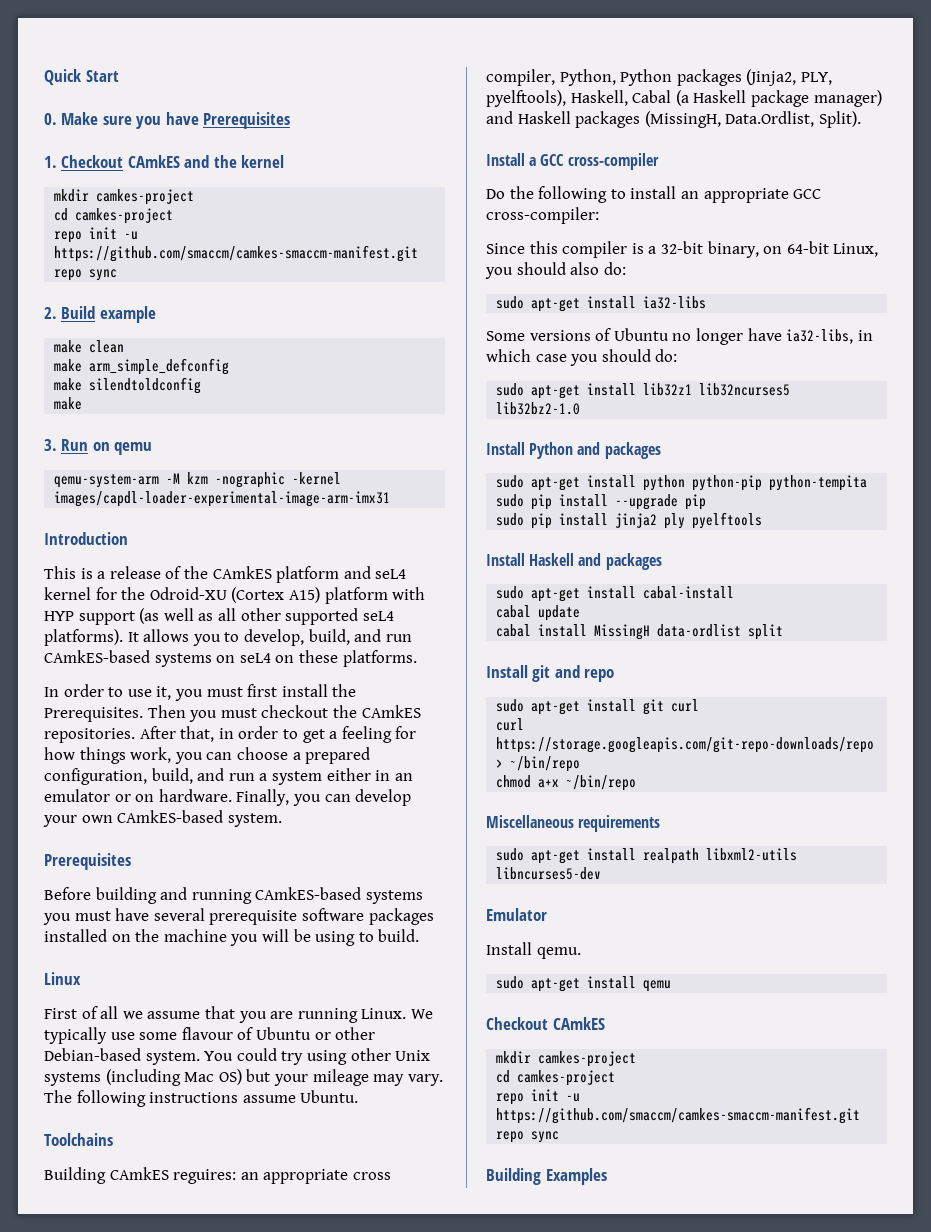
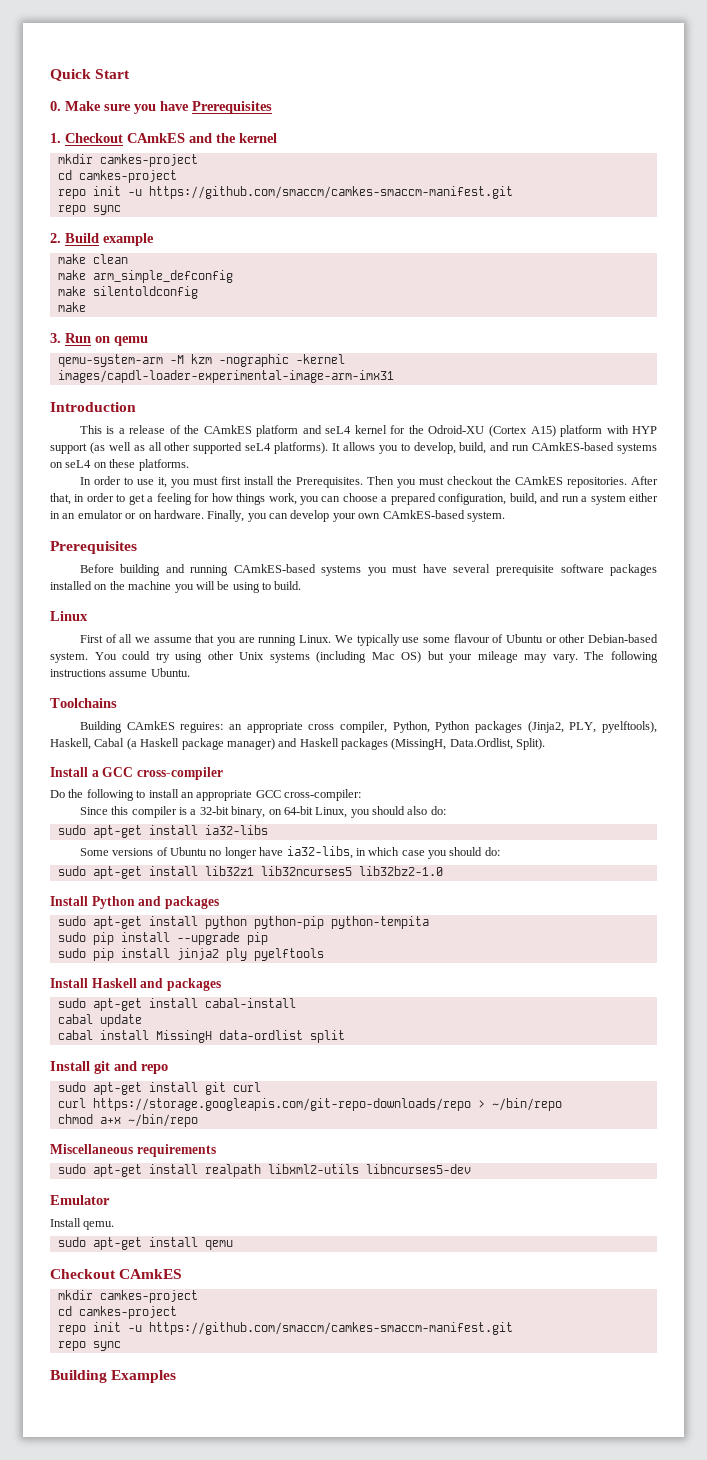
- make silendtoldconfig
+ make silentoldconfig

